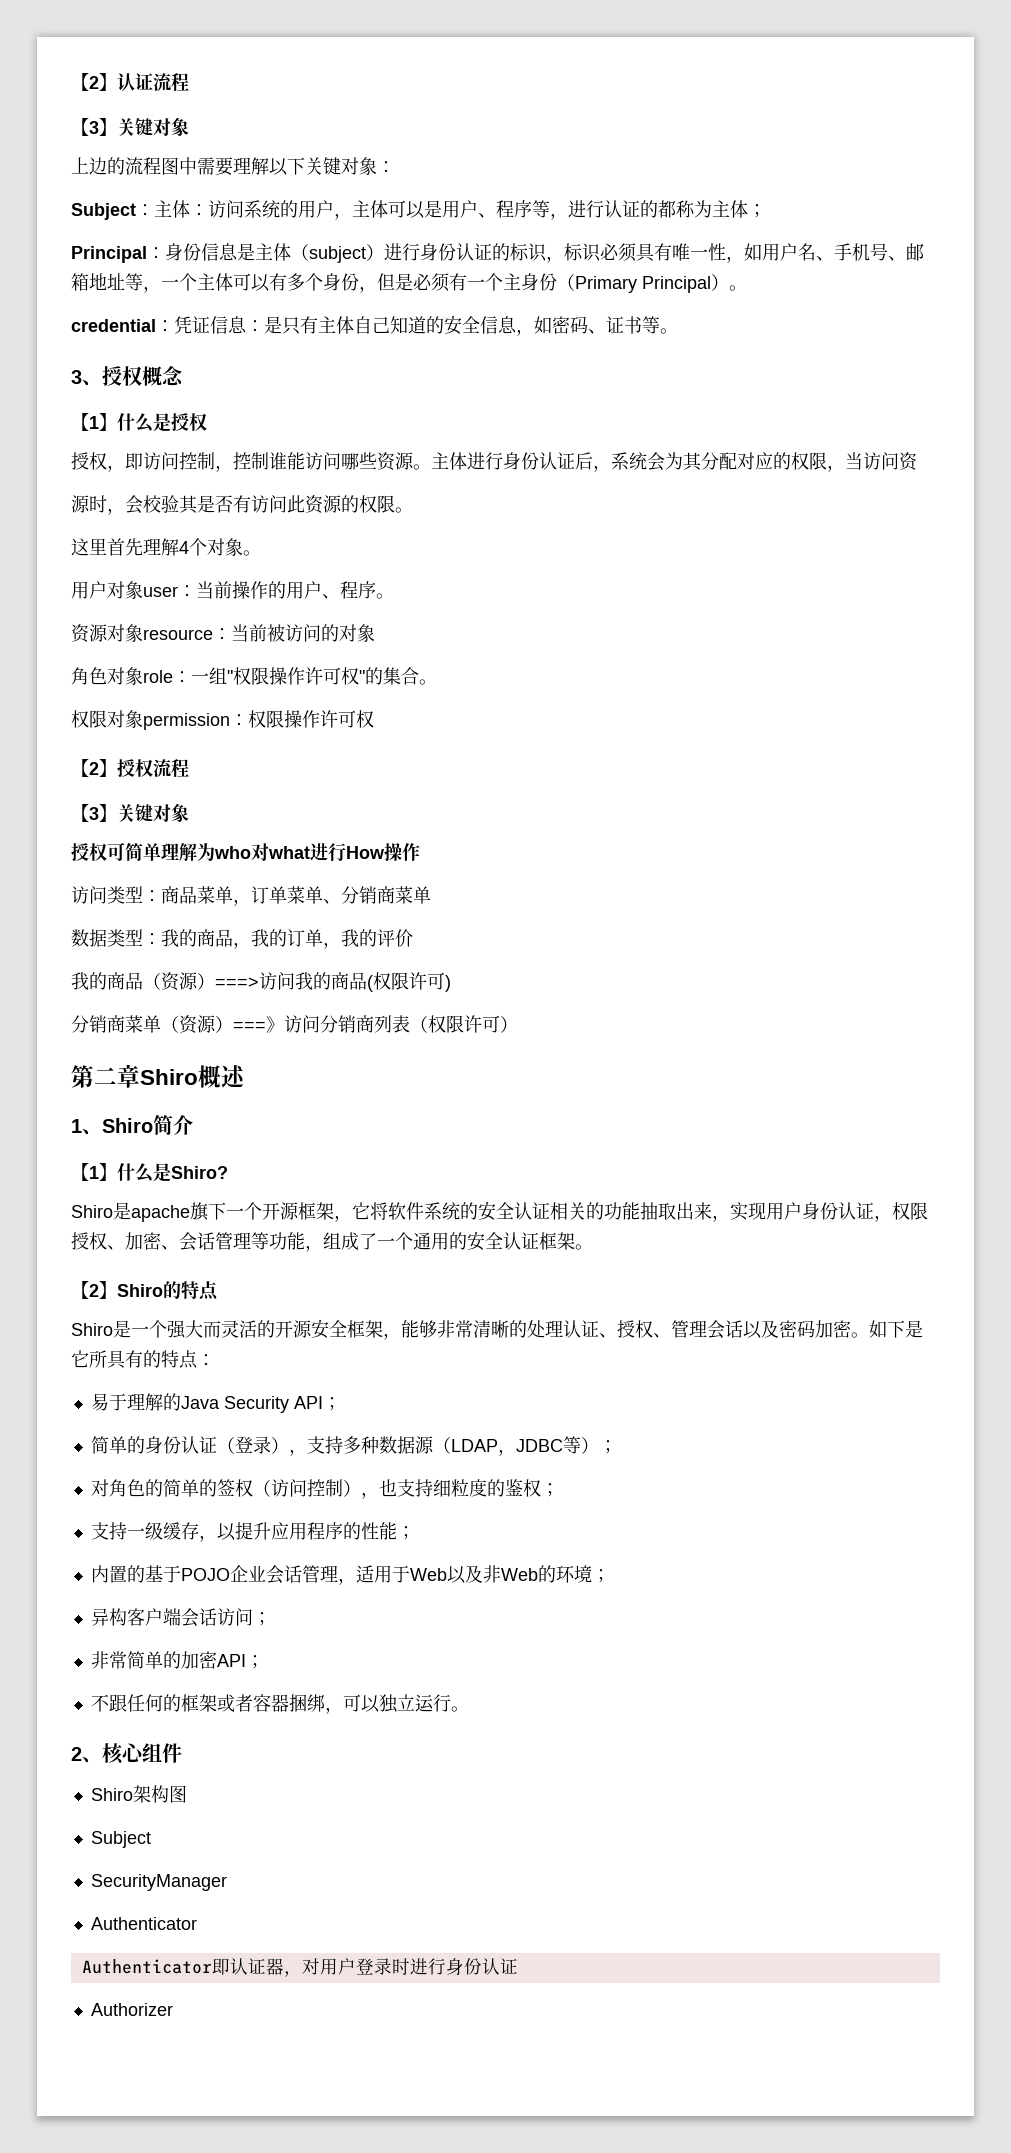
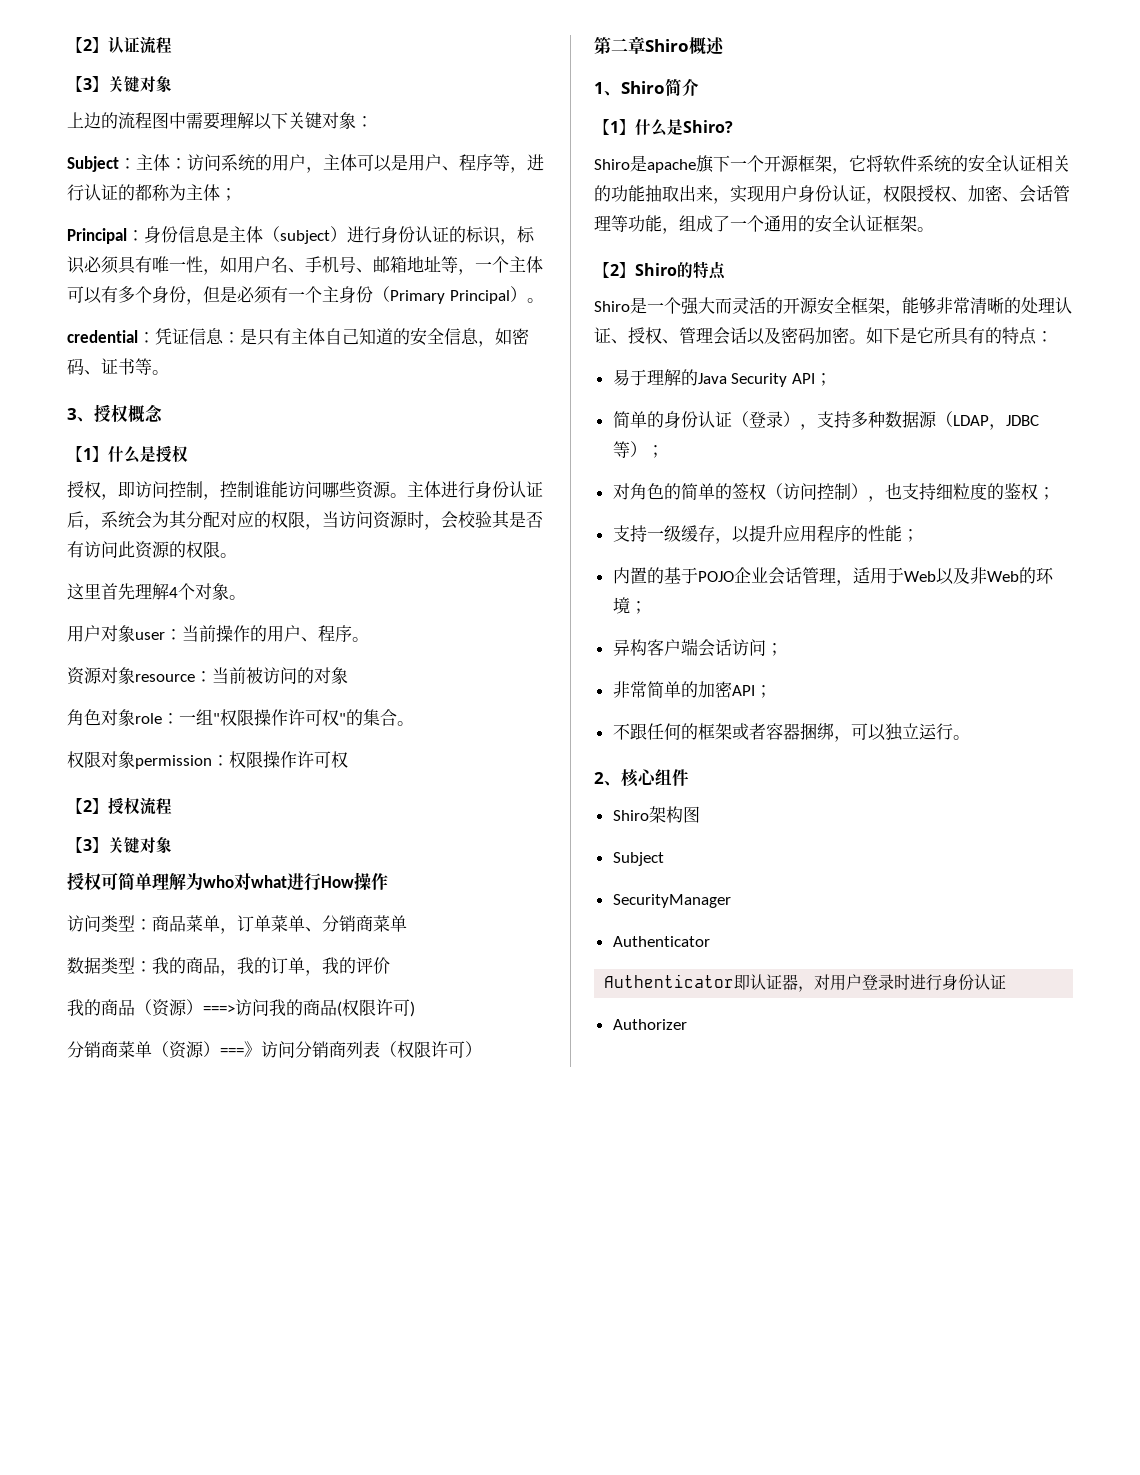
- 主体进行身份认证后，系统会为其分配对应的权限，当访问资
- 源时，会校验其是否有访问此资源的权限。
+ 主体进行身份认证后，系统会为其分配对应的权限，当访问资源时，会校验其是否有访问此资源的权限。

